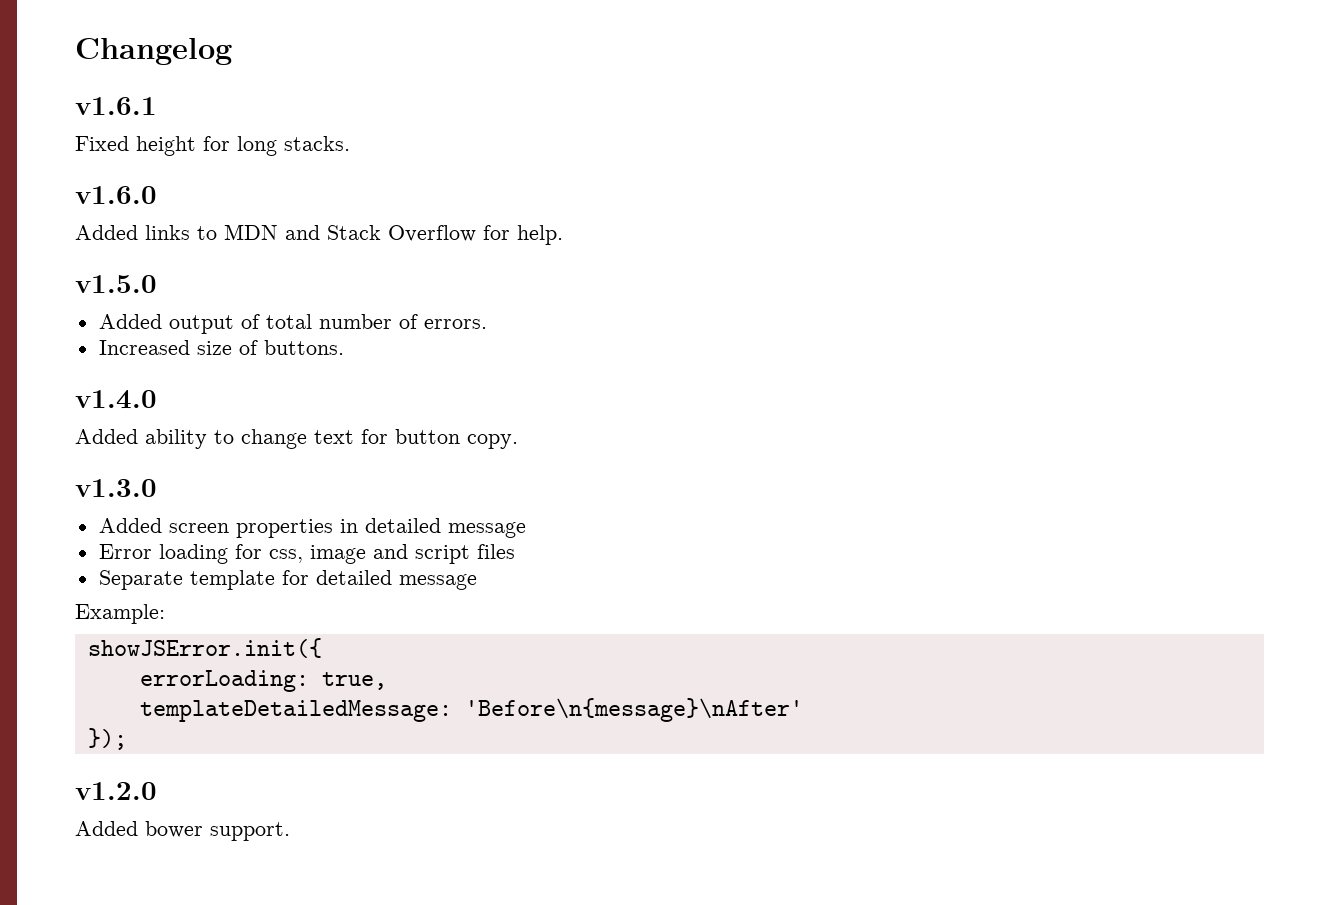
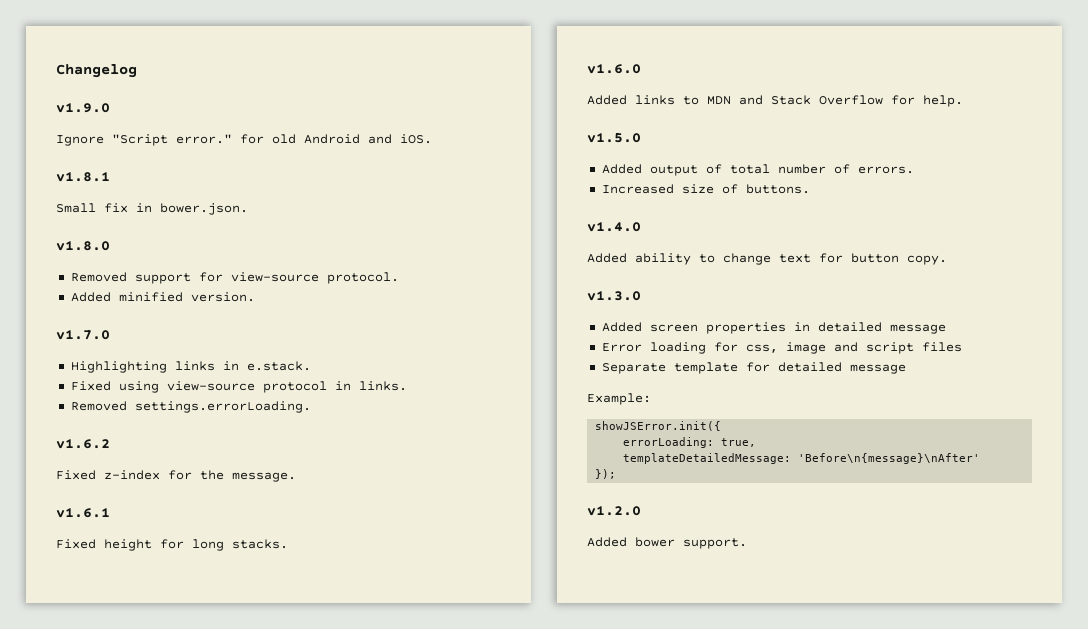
+ v1.9.0
+ Ignore "Script error." for old Android and iOS.
+ v1.8.1
+ Small fix in bower.json.
+ v1.8.0
+ Removed support for view-source protocol.
+ Added minified version.
+ v1.7.0
+ Highlighting links in e.stack.
+ Fixed using view-source protocol in links.
+ Removed settings.errorLoading.
+ v1.6.2
+ Fixed z-index for the message.

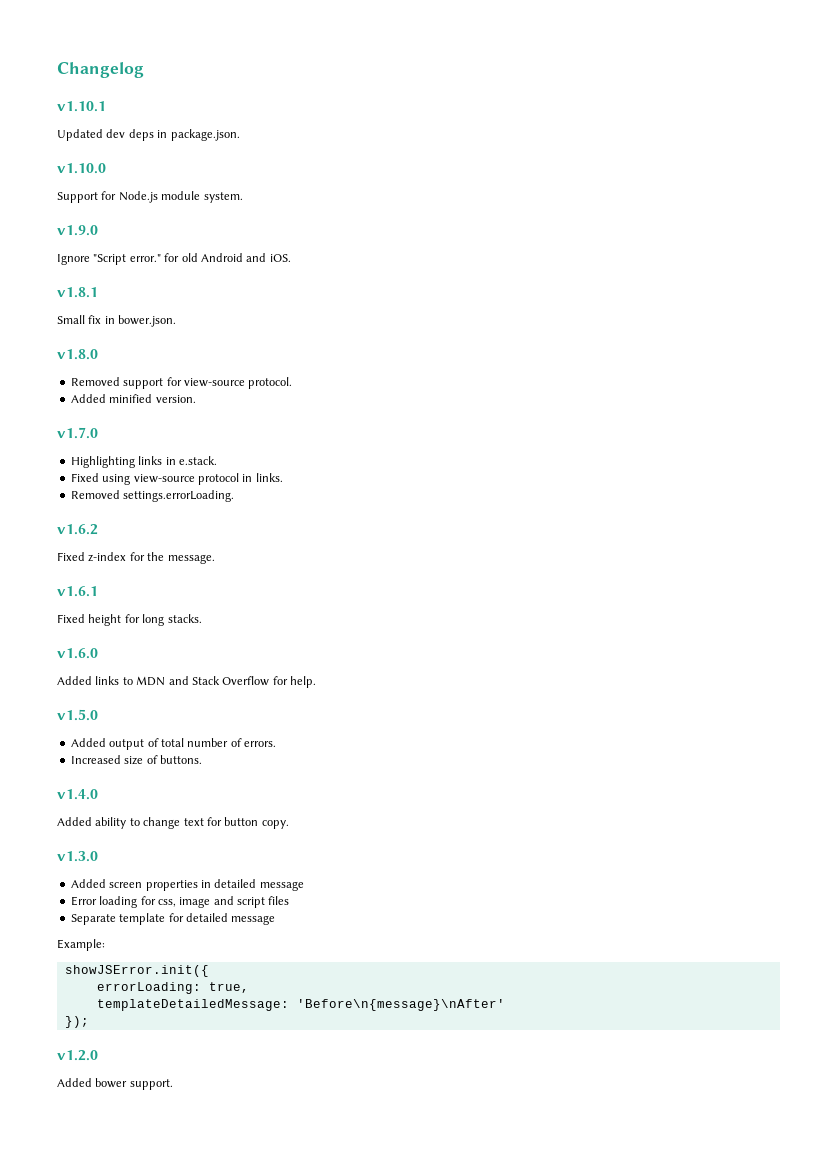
+ v1.10.1
+ Updated dev deps in package.json.
+ v1.10.0
+ Support for Node.js module system.

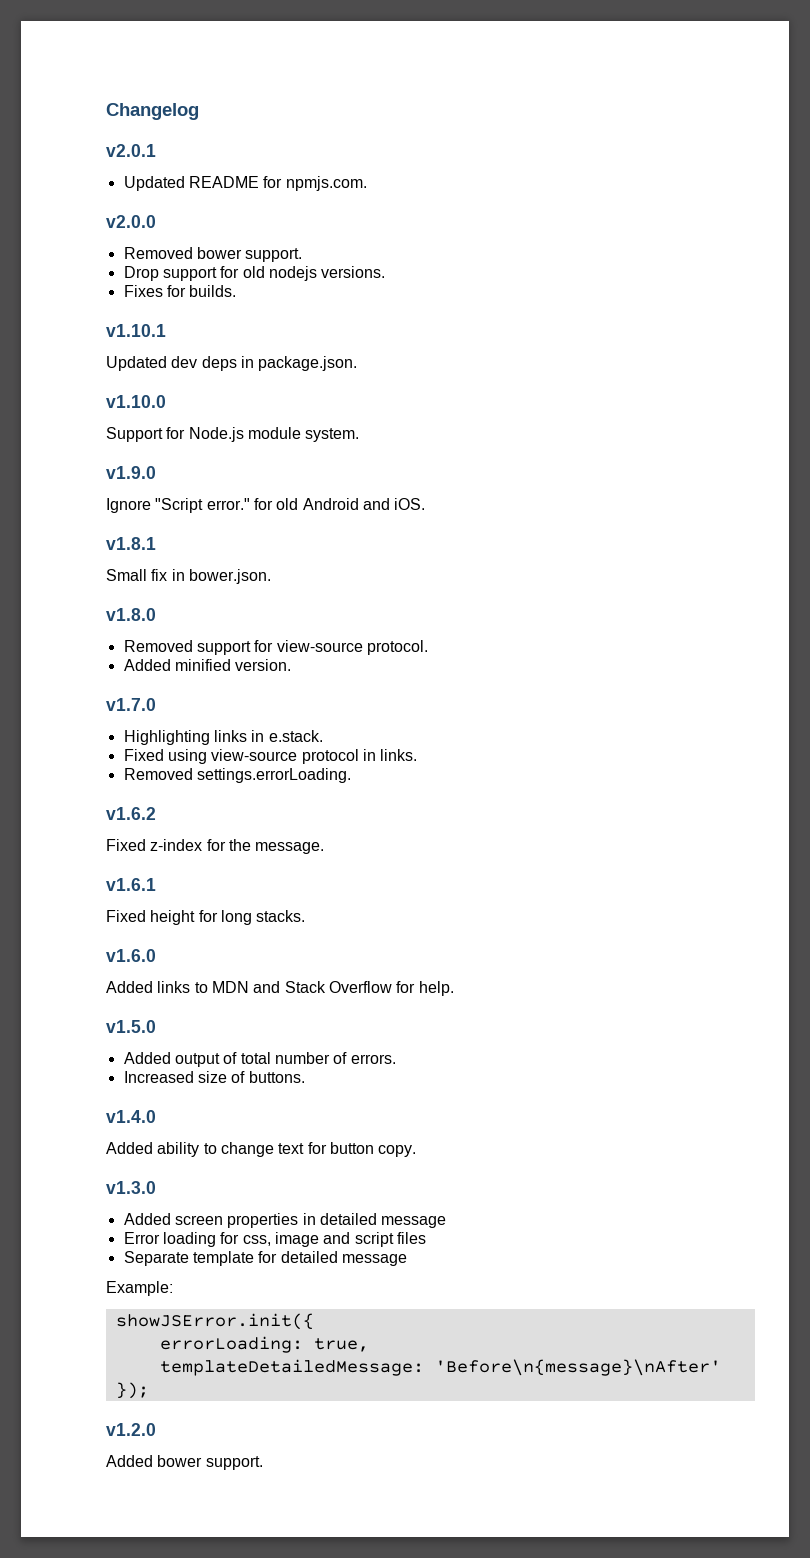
+ v2.0.1
+ Updated README for npmjs.com.
+ v2.0.0
+ Removed bower support.
+ Drop support for old nodejs versions.
+ Fixes for builds.

